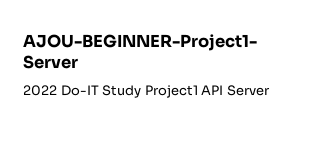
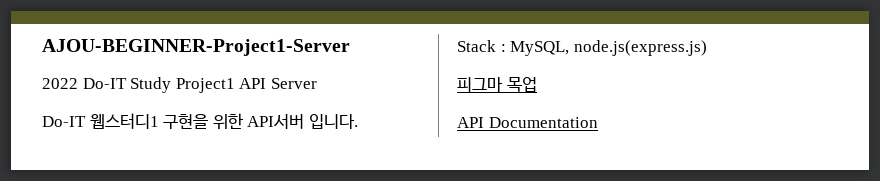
+ Do-IT 웹스터디1 구현을 위한 API서버 입니다.
+ Stack : MySQL, node.js(express.js)
+ 피그마 목업
+ API Documentation

